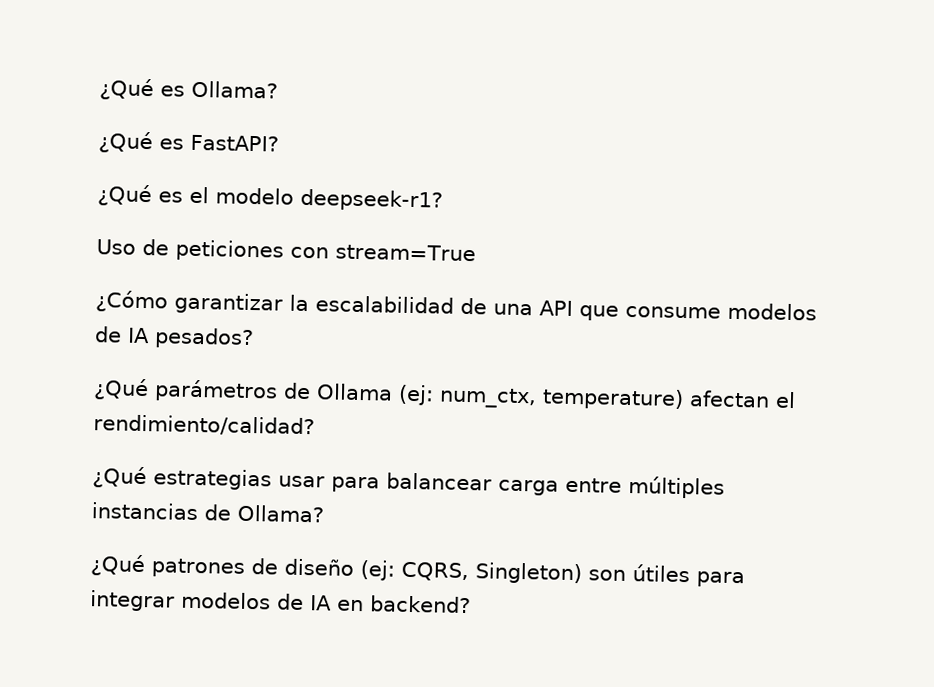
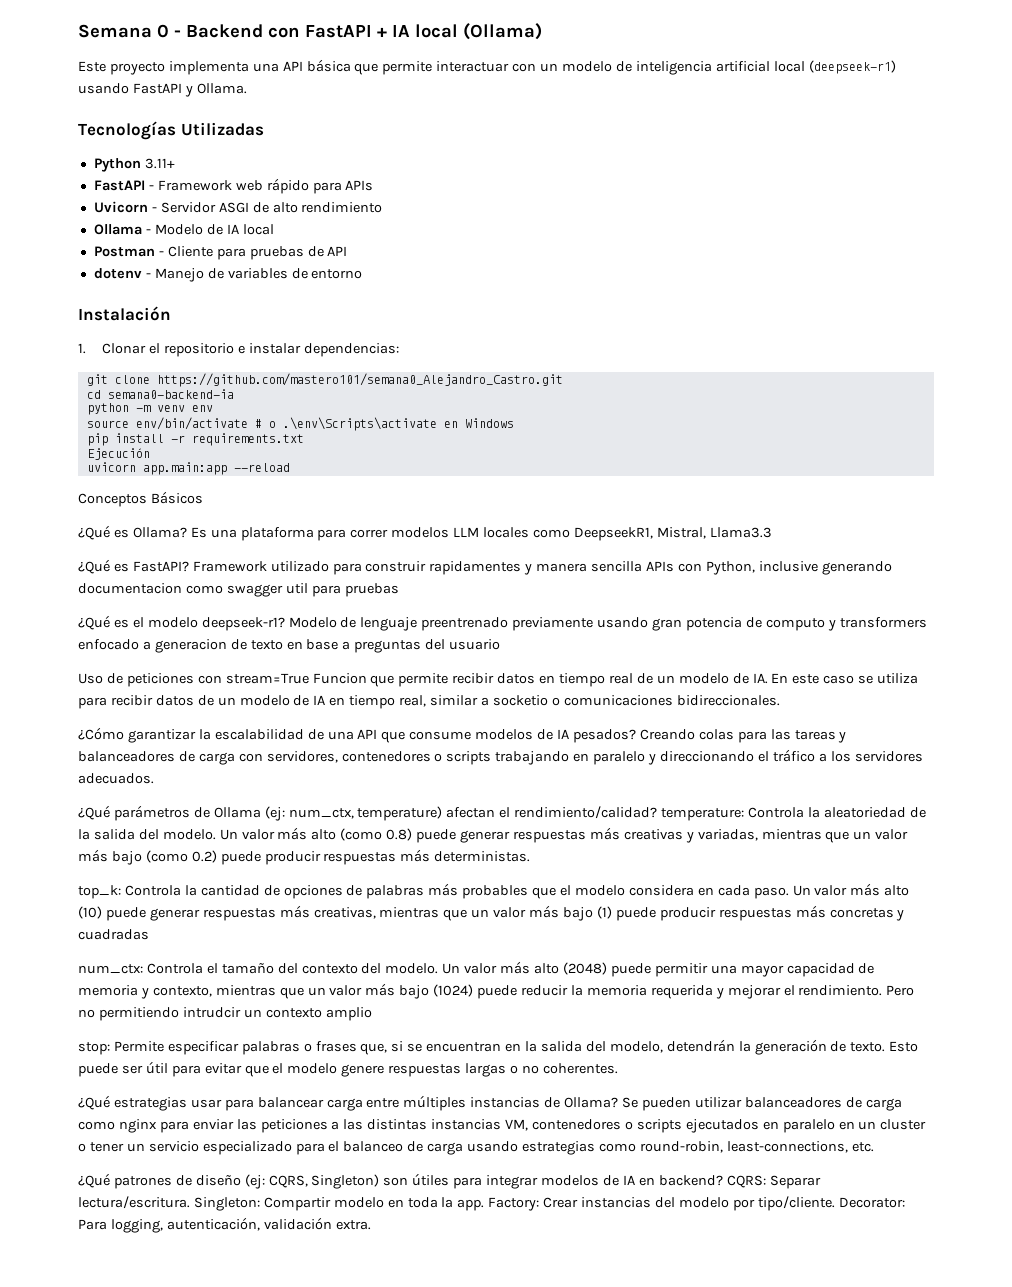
- ¿Qué es Ollama?
- ¿Qué es FastAPI?
+ Semana 0 - Backend con FastAPI + IA local (Ollama)
+ Este proyecto implementa una API básica que permite interactuar con un modelo de inteligencia artificial local (deepseek-r1) usando FastAPI y Ollama.
+ Tecnologías Utilizadas
+ Python 3.11+
+ FastAPI - Framework web rápido para APIs
+ Uvicorn - Servidor ASGI de alto rendimiento
+ Ollama - Modelo de IA local
+ Postman - Cliente para pruebas de API
+ dotenv - Manejo de variables de entorno
+ Instalación
+ 1. Clonar el repositorio e instalar dependencias:
+ git clone https://github.com/mastero101/semana0_Alejandro_Castro.git
+ cd semana0-backend-ia
+ python -m venv env
+ source env/bin/activate # o .\env\Scripts\activate en Windows
+ pip install -r requirements.txt
+ Ejecución
+ uvicorn app.main:app --reload
+ Conceptos Básicos
+ ¿Qué es Ollama? Es una plataforma para correr modelos LLM locales como DeepseekR1, Mistral, Llama3.3
+ ¿Qué es FastAPI? Framework utilizado para construir rapidamentes y manera sencilla APIs con Python, inclusive generando documentacion como swagger util para pruebas
+ Modelo de lenguaje preentrenado previamente usando gran potencia de computo y transformers enfocado a generacion de texto en base a preguntas del usuario
- Uso de peticiones con stream=True
+ Uso de peticiones con stream=True Funcion que permite recibir datos en tiempo real de un modelo de IA. En este caso se utiliza para recibir datos de un modelo de IA en tiempo real, similar a socketio o comunicaciones bidireccionales.
+ Creando colas para las tareas y balanceadores de carga con servidores, contenedores o scripts trabajando en paralelo y direccionando el tráfico a los servidores adecuados.
- ¿Qué parámetros de Ollama (ej: num_ctx, temperature) afectan el rendimiento/calidad?
+ ¿Qué parámetros de Ollama (ej: num_ctx, temperature) afectan el rendimiento/calidad? temperature: Controla la aleatoriedad de la salida del modelo. Un valor más alto (como 0.8) puede generar respuestas más creativas y variadas, mientras que un valor más bajo (como 0.2) puede producir respuestas más deterministas.
+ top_k: Controla la cantidad de opciones de palabras más probables que el modelo considera en cada paso. Un valor más alto (10) puede generar respuestas más creativas, mientras que un valor más bajo (1) puede producir respuestas más concretas y cuadradas
+ num_ctx: Controla el tamaño del contexto del modelo. Un valor más alto (2048) puede permitir una mayor capacidad de memoria y contexto, mientras que un valor más bajo (1024) puede reducir la memoria requerida y mejorar el rendimiento. Pero no permitiendo intrudcir un contexto amplio
+ stop: Permite especificar palabras o frases que, si se encuentran en la salida del modelo, detendrán la generación de texto. Esto puede ser útil para evitar que el modelo genere respuestas largas o no coherentes.
+ Se pueden utilizar balanceadores de carga como nginx para enviar las peticiones a las distintas instancias VM, contenedores o scripts ejecutados en paralelo en un cluster o tener un servicio especializado para el balanceo de carga usando estrategias como round-robin, least-connections, etc.
+ CQRS: Separar lectura/escritura. Singleton: Compartir modelo en toda la app. Factory: Crear instancias del modelo por tipo/cliente. Decorator: Para logging, autenticación, validación extra.

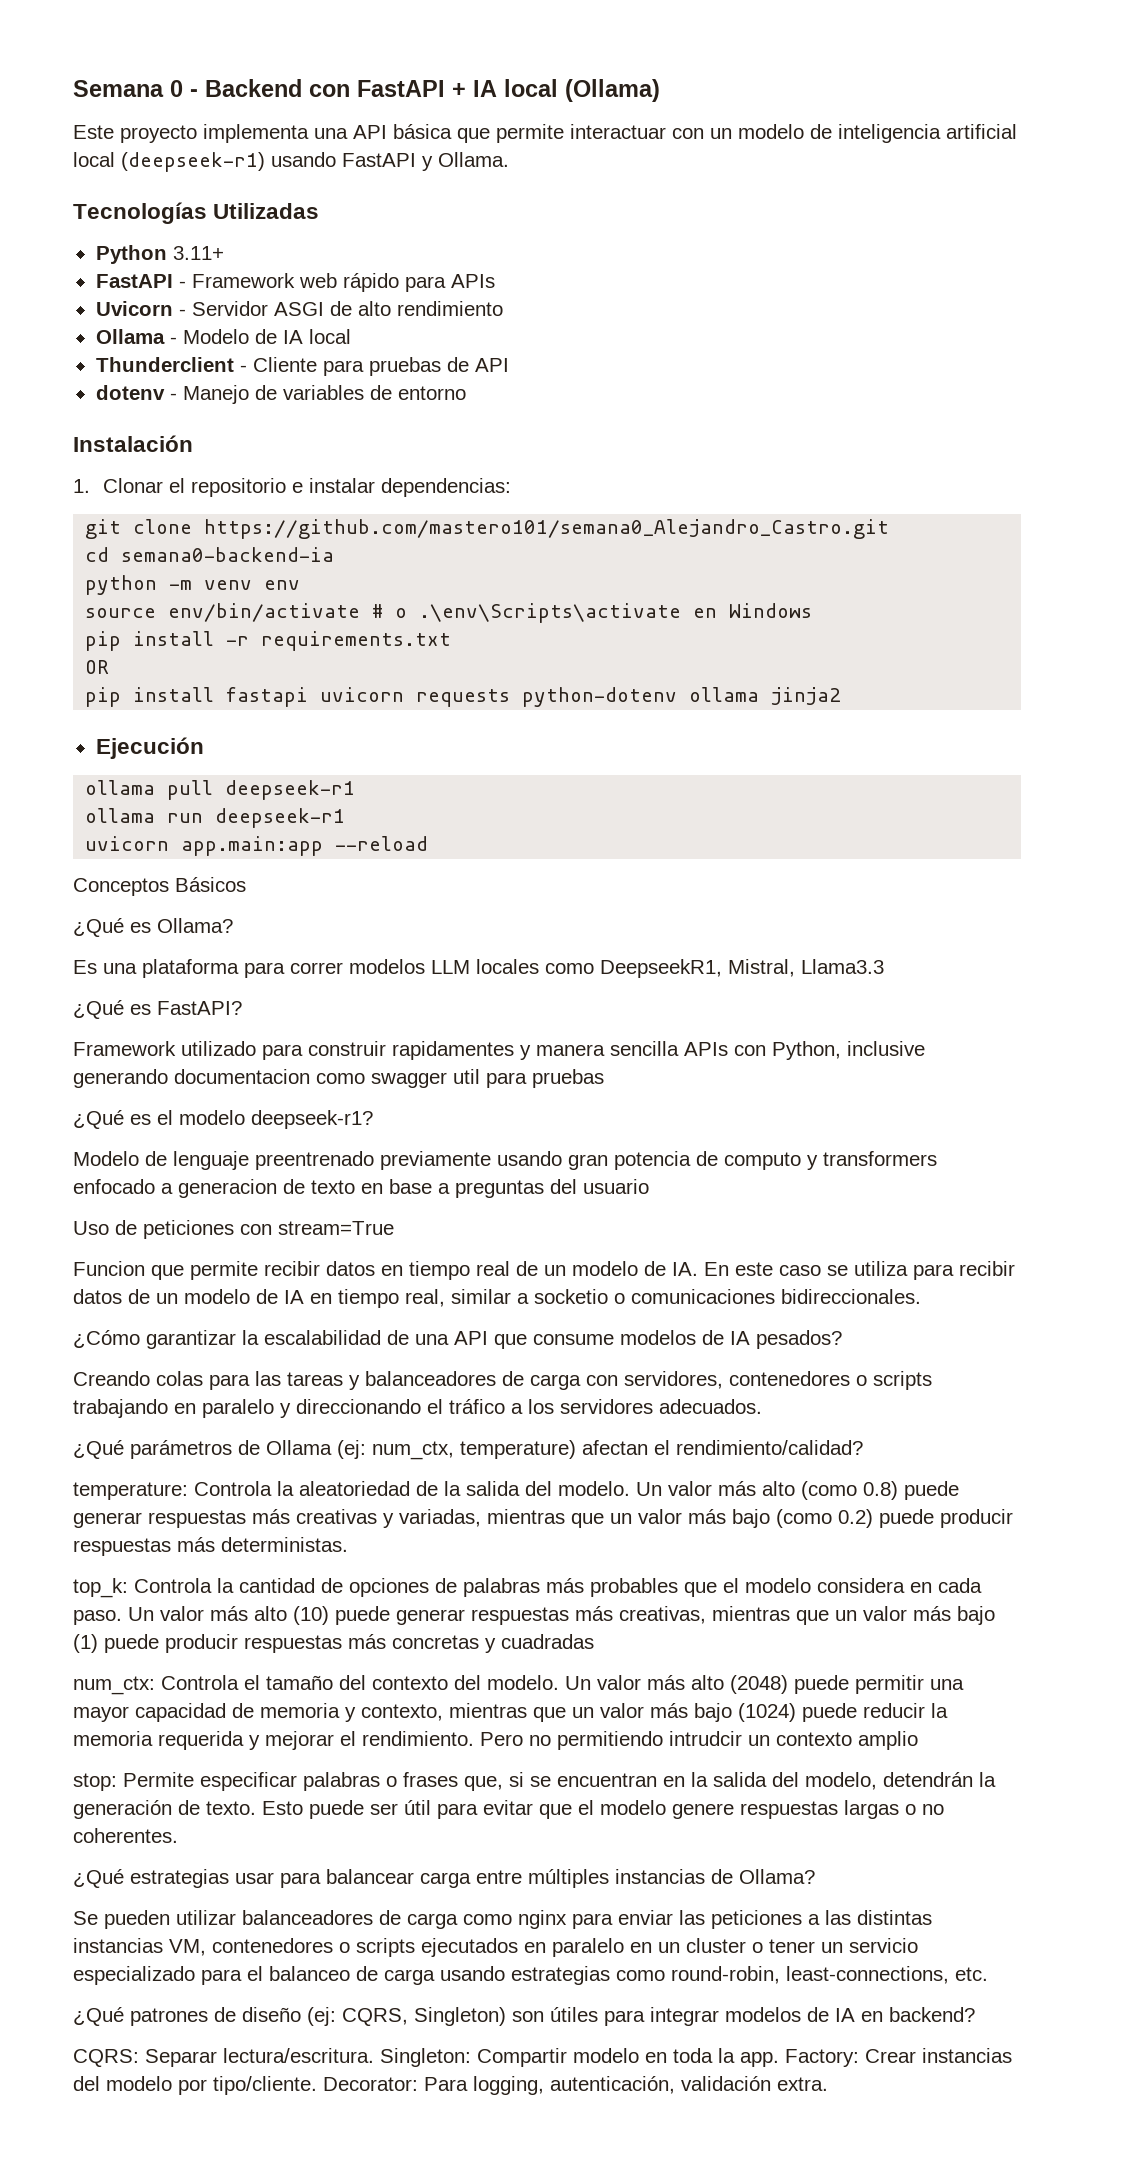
- Postman - Cliente para pruebas de API
+ Thunderclient - Cliente para pruebas de API
+ OR
+ pip install fastapi uvicorn requests python-dotenv ollama jinja2
  Ejecución
+ ollama pull deepseek-r1
+ ollama run deepseek-r1
- ¿Qué es Ollama? Es una plataforma para correr modelos LLM locales como DeepseekR1, Mistral, Llama3.3
+ ¿Qué es Ollama?
+ Es una plataforma para correr modelos LLM locales como DeepseekR1, Mistral, Llama3.3
- ¿Qué es FastAPI? Framework utilizado para construir rapidamentes y manera sencilla APIs con Python, inclusive generando documentacion como swagger util para pruebas
+ ¿Qué es FastAPI?
+ Framework utilizado para construir rapidamentes y manera sencilla APIs con Python, inclusive generando documentacion como swagger util para pruebas
- ¿Qué es el modelo deepseek-r1? Modelo de lenguaje preentrenado previamente usando gran potencia de computo y transformers enfocado a generacion de texto en base a preguntas del usuario
+ ¿Qué es el modelo deepseek-r1?
+ Modelo de lenguaje preentrenado previamente usando gran potencia de computo y transformers enfocado a generacion de texto en base a preguntas del usuario
- Uso de peticiones con stream=True Funcion que permite recibir datos en tiempo real de un modelo de IA. En este caso se utiliza para recibir datos de un modelo de IA en tiempo real, similar a socketio o comunicaciones bidireccionales.
+ Uso de peticiones con stream=True
+ Funcion que permite recibir datos en tiempo real de un modelo de IA. En este caso se utiliza para recibir datos de un modelo de IA en tiempo real, similar a socketio o comunicaciones bidireccionales.
- ¿Cómo garantizar la escalabilidad de una API que consume modelos de IA pesados? Creando colas para las tareas y balanceadores de carga con servidores, contenedores o scripts trabajando en paralelo y direccionando el tráfico a los servidores adecuados.
+ ¿Cómo garantizar la escalabilidad de una API que consume modelos de IA pesados?
+ Creando colas para las tareas y balanceadores de carga con servidores, contenedores o scripts trabajando en paralelo y direccionando el tráfico a los servidores adecuados.
- ¿Qué parámetros de Ollama (ej: num_ctx, temperature) afectan el rendimiento/calidad? temperature: Controla la aleatoriedad de la salida del modelo.
+ ¿Qué parámetros de Ollama (ej: num_ctx, temperature) afectan el rendimiento/calidad?
+ temperature: Controla la aleatoriedad de la salida del modelo.
- ¿Qué estrategias usar para balancear carga entre múltiples instancias de Ollama? Se pueden utilizar balanceadores de carga como nginx para enviar las peticiones a las distintas instancias VM, contenedores o scripts ejecutados en paralelo en un cluster o tener un servicio especializado para el balanceo de carga usando estrategias como round-robin, least-connections, etc.
+ ¿Qué estrategias usar para balancear carga entre múltiples instancias de Ollama?
+ Se pueden utilizar balanceadores de carga como nginx para enviar las peticiones a las distintas instancias VM, contenedores o scripts ejecutados en paralelo en un cluster o tener un servicio especializado para el balanceo de carga usando estrategias como round-robin, least-connections, etc.
- ¿Qué patrones de diseño (ej: CQRS, Singleton) son útiles para integrar modelos de IA en backend? CQRS: Separar lectura/escritura.
+ ¿Qué patrones de diseño (ej: CQRS, Singleton) son útiles para integrar modelos de IA en backend?
+ CQRS: Separar lectura/escritura.

